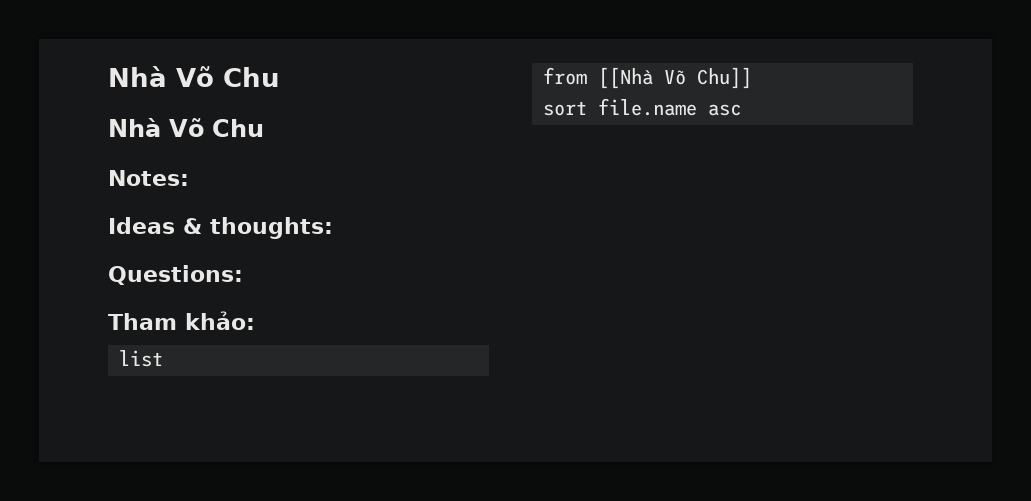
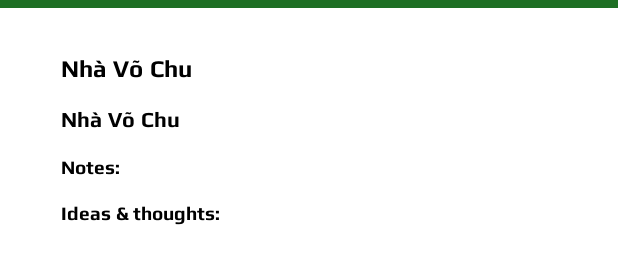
- Questions:
- Tham khảo:
- list
- from [[Nhà Võ Chu]]
- sort file.name asc

